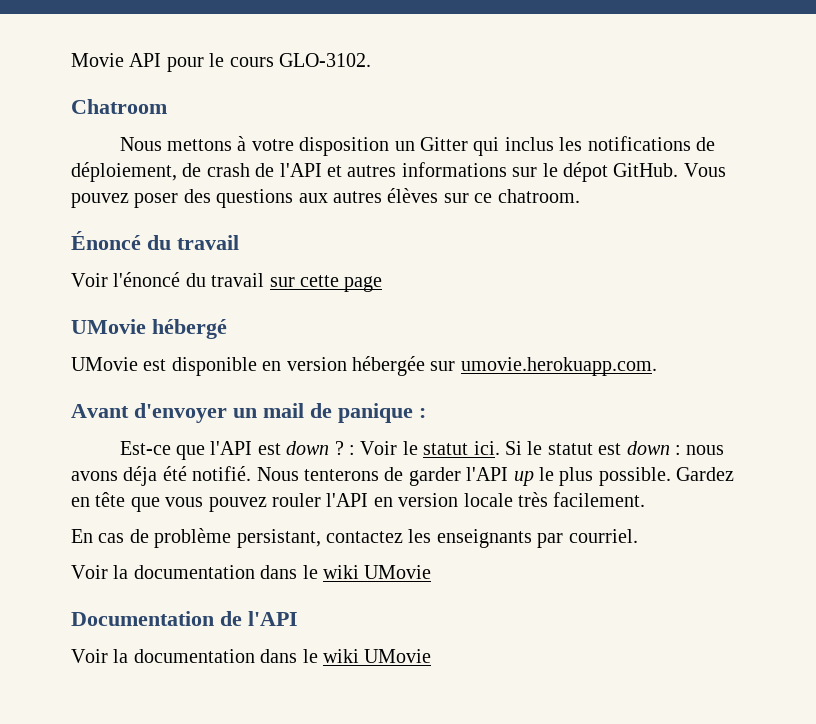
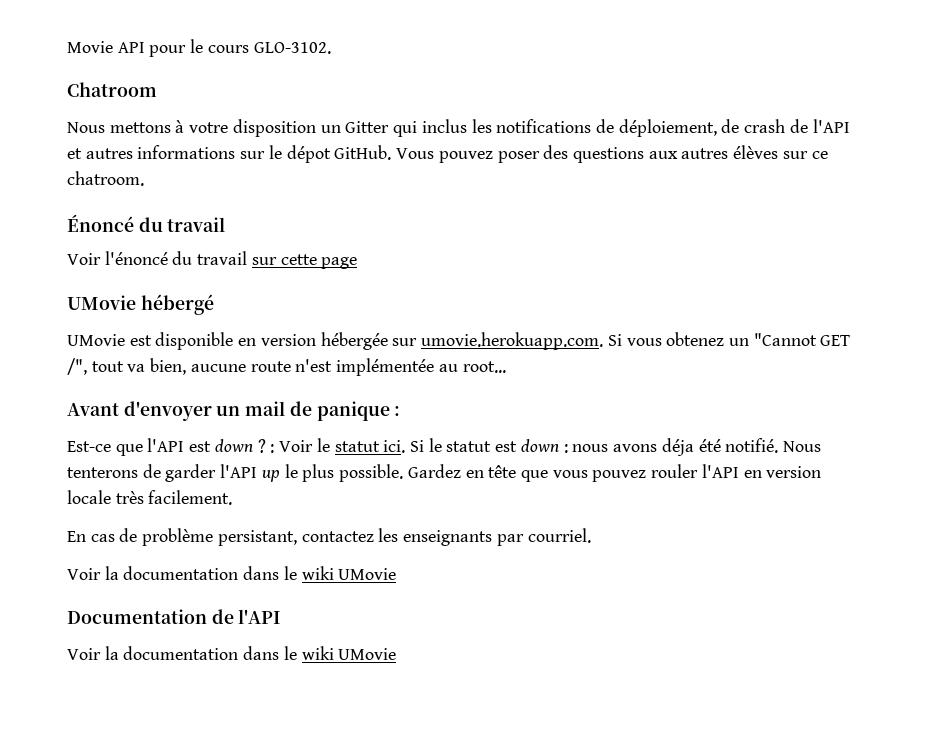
- UMovie est disponible en version hébergée sur umovie.herokuapp.com.
+ UMovie est disponible en version hébergée sur umovie.herokuapp.com. Si vous obtenez un "Cannot GET /", tout va bien, aucune route n'est implémentée au root...

